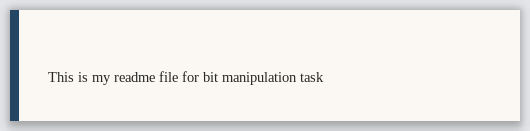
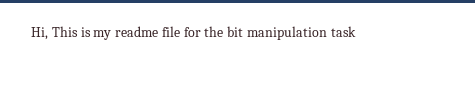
- This is my readme file for bit manipulation task
+ Hi, This is my readme file for the bit manipulation task

